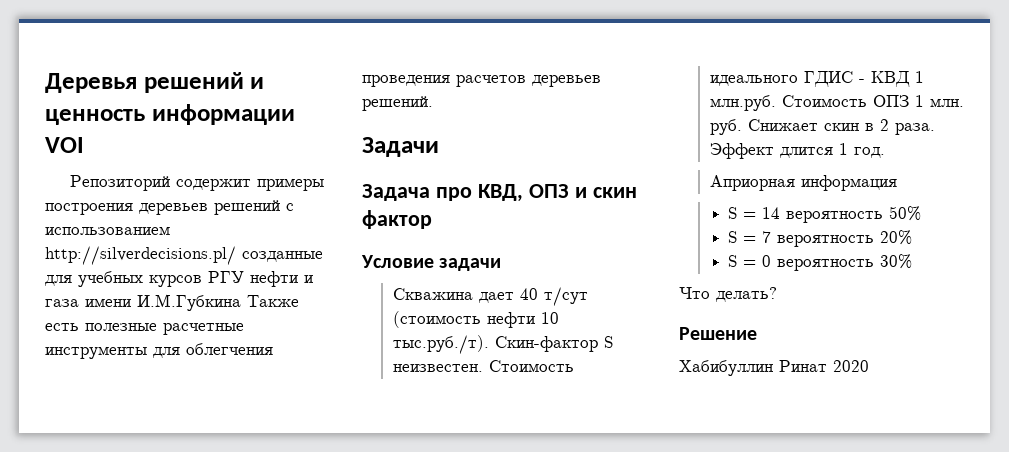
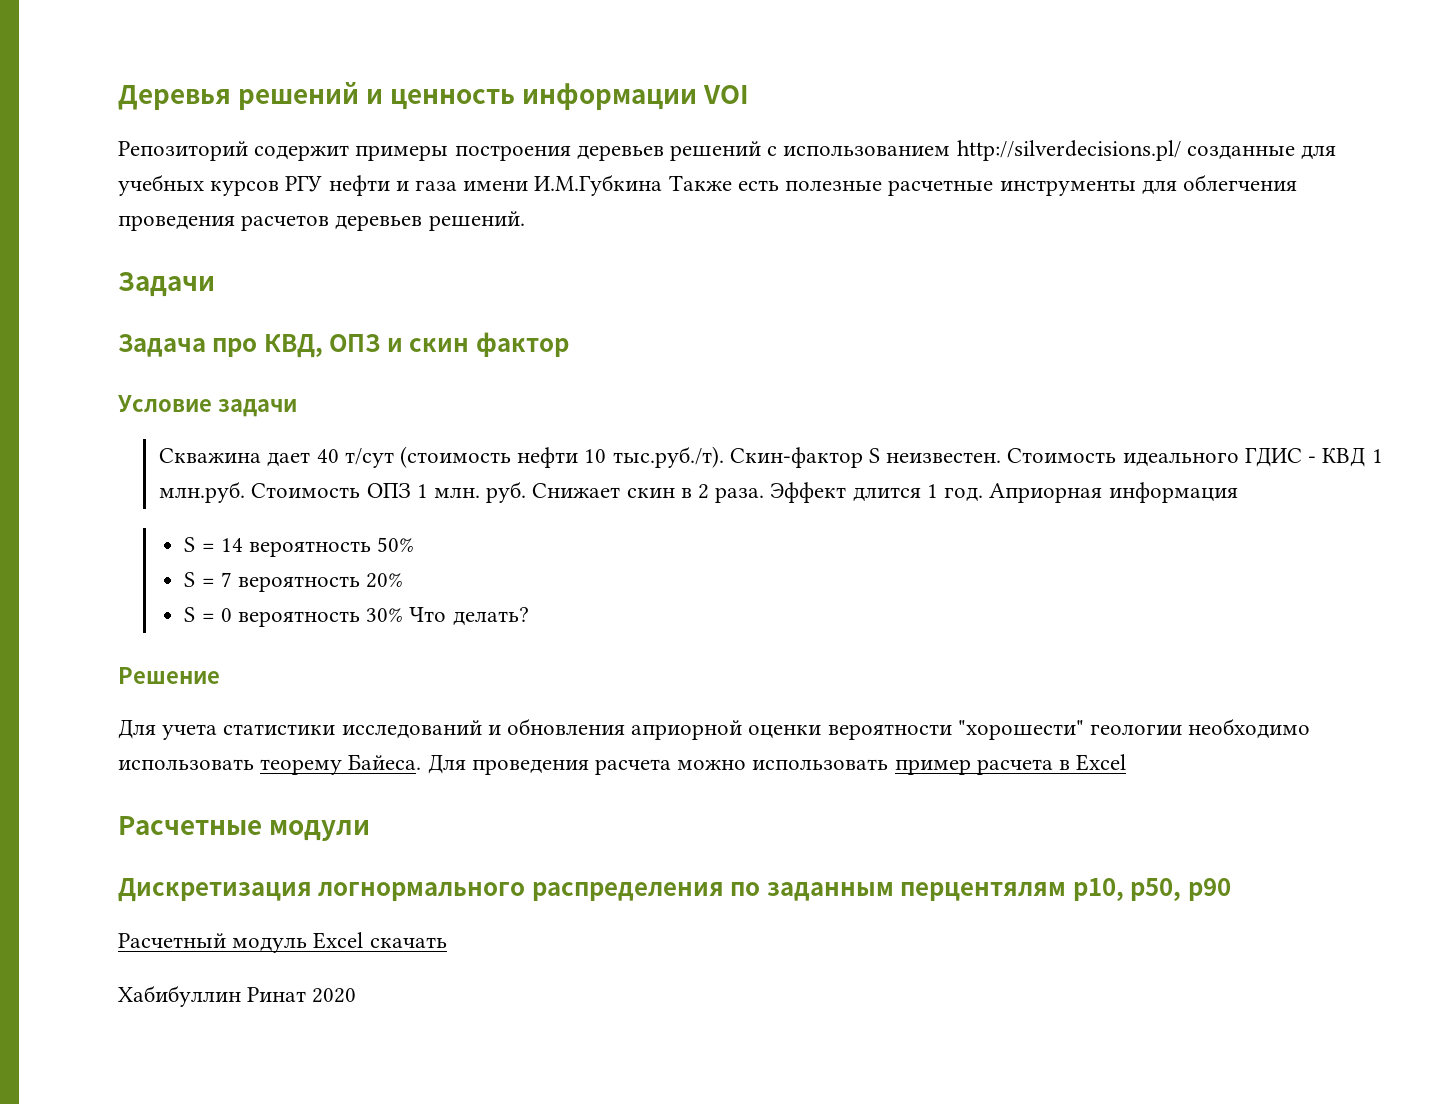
- Эффект длится 1 год.
- Априорная информация
+ Эффект длится 1 год. Априорная информация
- S = 0 вероятность 30%
- Что делать?
+ S = 0 вероятность 30% Что делать?
+ Для учета статистики исследований и обновления априорной оценки вероятности "хорошести" геологии необходимо использовать теорему Байеса. Для проведения расчета можно использовать пример расчета в Excel
+ Расчетные модули
+ Дискретизация логнормального распределения по заданным перцентялям p10, p50, p90
+ Расчетный модуль Excel скачать

